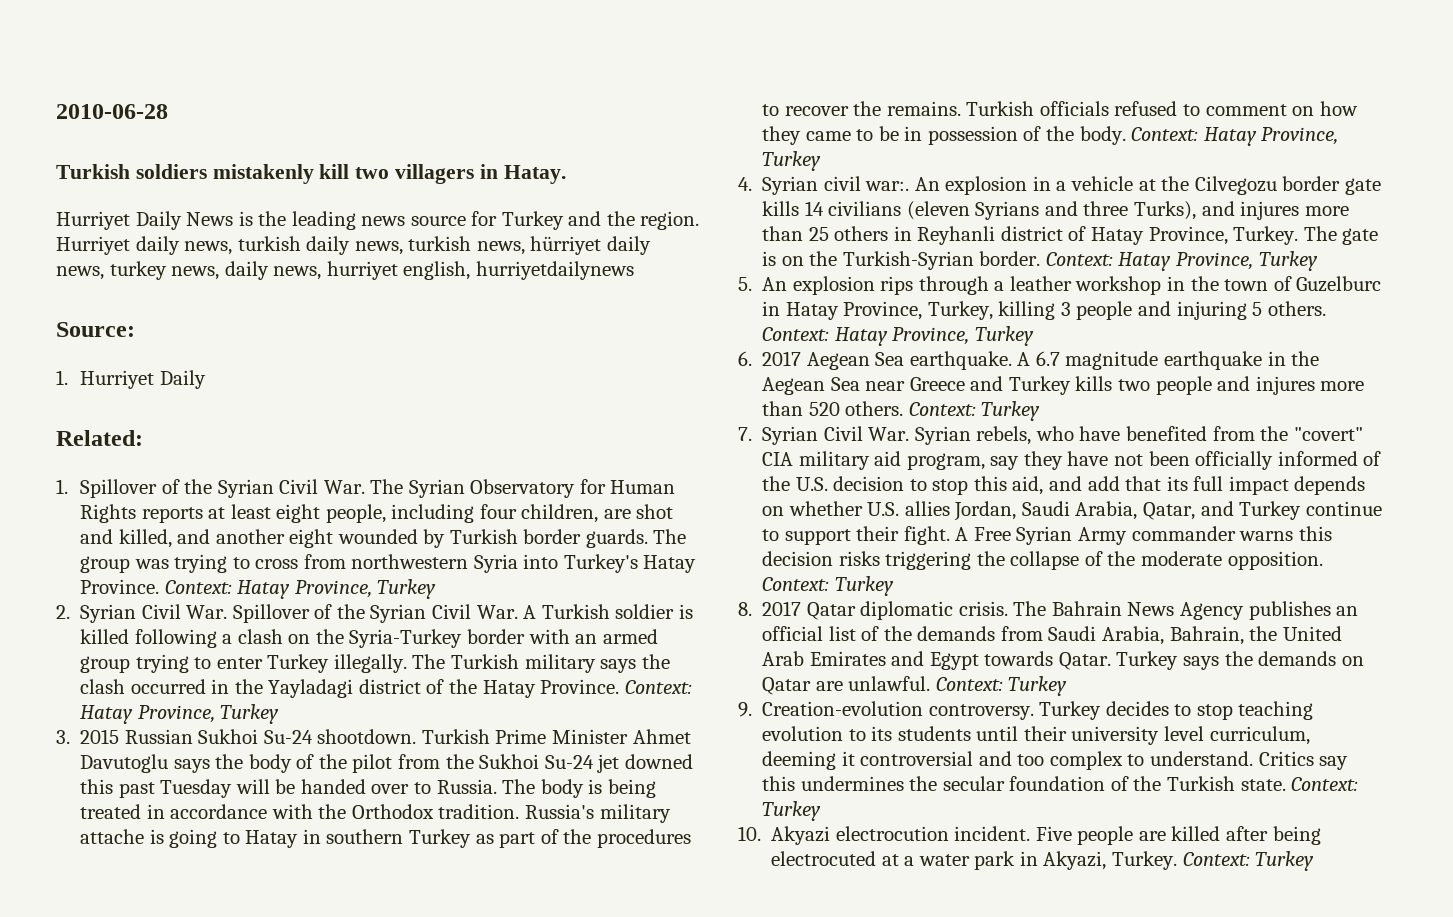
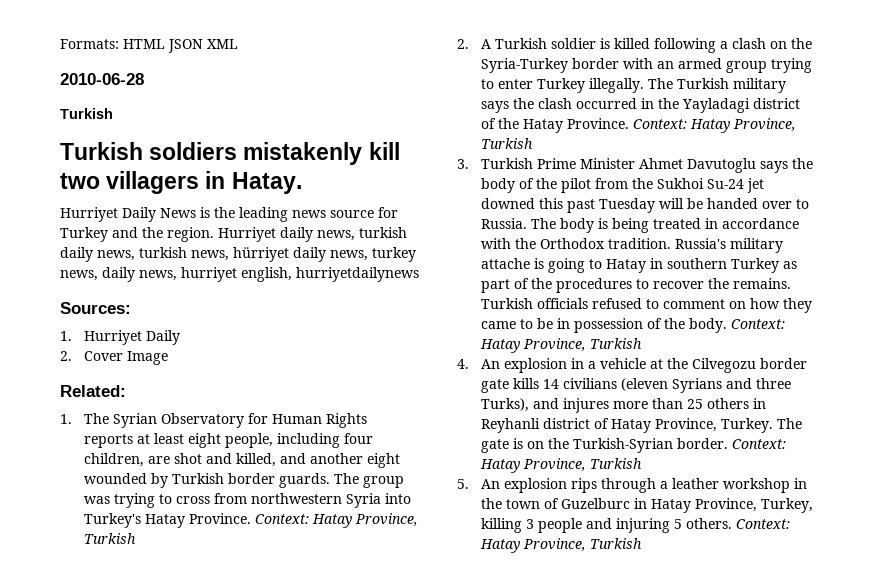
+ Formats: HTML JSON XML
  2010-06-28
+ Turkish
- Source:
+ Sources:
+ 2. Cover Image
- 1. Spillover of the Syrian Civil War. The Syrian Observatory for Human Rights reports at least eight people, including four children, are shot and killed, and another eight wounded by Turkish border guards.
+ 1. The Syrian Observatory for Human Rights reports at least eight people, including four children, are shot and killed, and another eight wounded by Turkish border guards.
- The group was trying to cross from northwestern Syria into Turkey's Hatay Province. Context: Hatay Province, Turkey
- 2. Syrian Civil War. Spillover of the Syrian Civil War. A Turkish soldier is killed following a clash on the Syria-Turkey border with an armed group trying to enter Turkey illegally.
+ The group was trying to cross from northwestern Syria into Turkey's Hatay Province. Context: Hatay Province, Turkish
+ 2. A Turkish soldier is killed following a clash on the Syria-Turkey border with an armed group trying to enter Turkey illegally.
- The Turkish military says the clash occurred in the Yayladagi district of the Hatay Province. Context: Hatay Province, Turkey
+ The Turkish military says the clash occurred in the Yayladagi district of the Hatay Province. Context: Hatay Province, Turkish
- 3. 2015 Russian Sukhoi Su-24 shootdown. Turkish Prime Minister Ahmet Davutoglu says the body of the pilot from the Sukhoi Su-24 jet downed this past Tuesday will be handed over to Russia.
+ 3. Turkish Prime Minister Ahmet Davutoglu says the body of the pilot from the Sukhoi Su-24 jet downed this past Tuesday will be handed over to Russia.
- Turkish officials refused to comment on how they came to be in possession of the body. Context: Hatay Province, Turkey
+ Turkish officials refused to comment on how they came to be in possession of the body. Context: Hatay Province, Turkish
- 4. Syrian civil war:. An explosion in a vehicle at the Cilvegozu border gate kills 14 civilians (eleven Syrians and three Turks), and injures more than 25 others in Reyhanli district of Hatay Province, Turkey.
+ 4. An explosion in a vehicle at the Cilvegozu border gate kills 14 civilians (eleven Syrians and three Turks), and injures more than 25 others in Reyhanli district of Hatay Province, Turkey.
- The gate is on the Turkish-Syrian border. Context: Hatay Province, Turkey
+ The gate is on the Turkish-Syrian border. Context: Hatay Province, Turkish
- 5. An explosion rips through a leather workshop in the town of Guzelburc in Hatay Province, Turkey, killing 3 people and injuring 5 others. Context: Hatay Province, Turkey
- 6. 2017 Aegean Sea earthquake. A 6.7 magnitude earthquake in the Aegean Sea near Greece and Turkey kills two people and injures more than 520 others. Context: Turkey
- 7. Syrian Civil War. Syrian rebels, who have benefited from the "covert" CIA military aid program, say they have not been officially informed of the U.S. decision to stop this aid, and add that its full impact depends on whether U.S. allies Jordan, Saudi Arabia, Qatar, and Turkey continue to support their fight. A Free Syrian Army commander warns this decision risks triggering the collapse of the moderate opposition. Context: Turkey
- 8. 2017 Qatar diplomatic crisis. The Bahrain News Agency publishes an official list of the demands from Saudi Arabia, Bahrain, the United Arab Emirates and Egypt towards Qatar. Turkey says the demands on Qatar are unlawful. Context: Turkey
- 9. Creation-evolution controversy. Turkey decides to stop teaching evolution to its students until their university level curriculum, deeming it controversial and too complex to understand. Critics say this undermines the secular foundation of the Turkish state. Context: Turkey
- 10. Akyazi electrocution incident. Five people are killed after being electrocuted at a water park in Akyazi, Turkey. Context: Turkey
+ 5. An explosion rips through a leather workshop in the town of Guzelburc in Hatay Province, Turkey, killing 3 people and injuring 5 others. Context: Hatay Province, Turkish

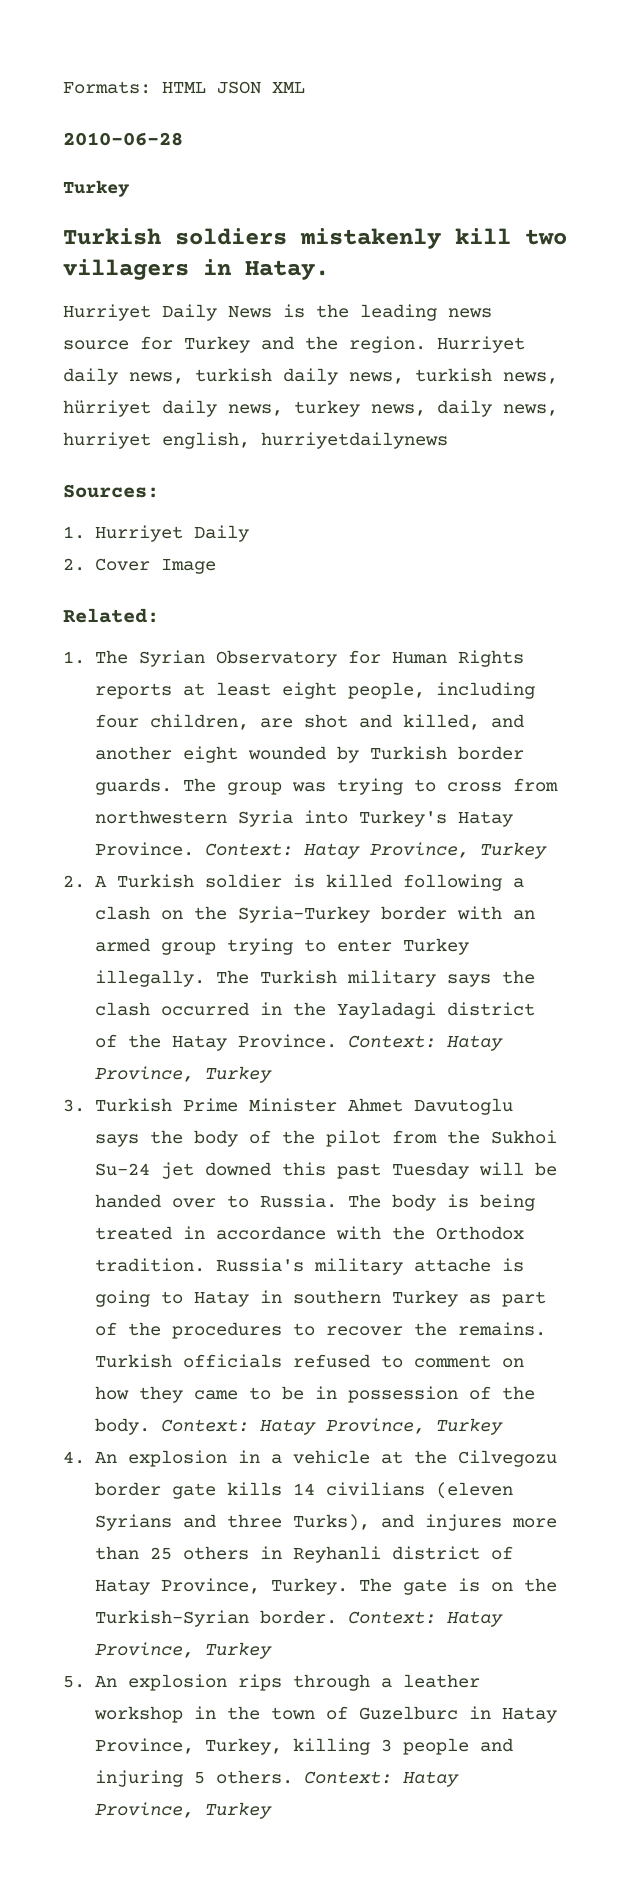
  2010-06-28
- Turkish
+ Turkey
- The group was trying to cross from northwestern Syria into Turkey's Hatay Province. Context: Hatay Province, Turkish
+ The group was trying to cross from northwestern Syria into Turkey's Hatay Province. Context: Hatay Province, Turkey
- The Turkish military says the clash occurred in the Yayladagi district of the Hatay Province. Context: Hatay Province, Turkish
+ The Turkish military says the clash occurred in the Yayladagi district of the Hatay Province. Context: Hatay Province, Turkey
- Turkish officials refused to comment on how they came to be in possession of the body. Context: Hatay Province, Turkish
+ Turkish officials refused to comment on how they came to be in possession of the body. Context: Hatay Province, Turkey
- The gate is on the Turkish-Syrian border. Context: Hatay Province, Turkish
+ The gate is on the Turkish-Syrian border. Context: Hatay Province, Turkey
- 5. An explosion rips through a leather workshop in the town of Guzelburc in Hatay Province, Turkey, killing 3 people and injuring 5 others. Context: Hatay Province, Turkish
+ 5. An explosion rips through a leather workshop in the town of Guzelburc in Hatay Province, Turkey, killing 3 people and injuring 5 others. Context: Hatay Province, Turkey

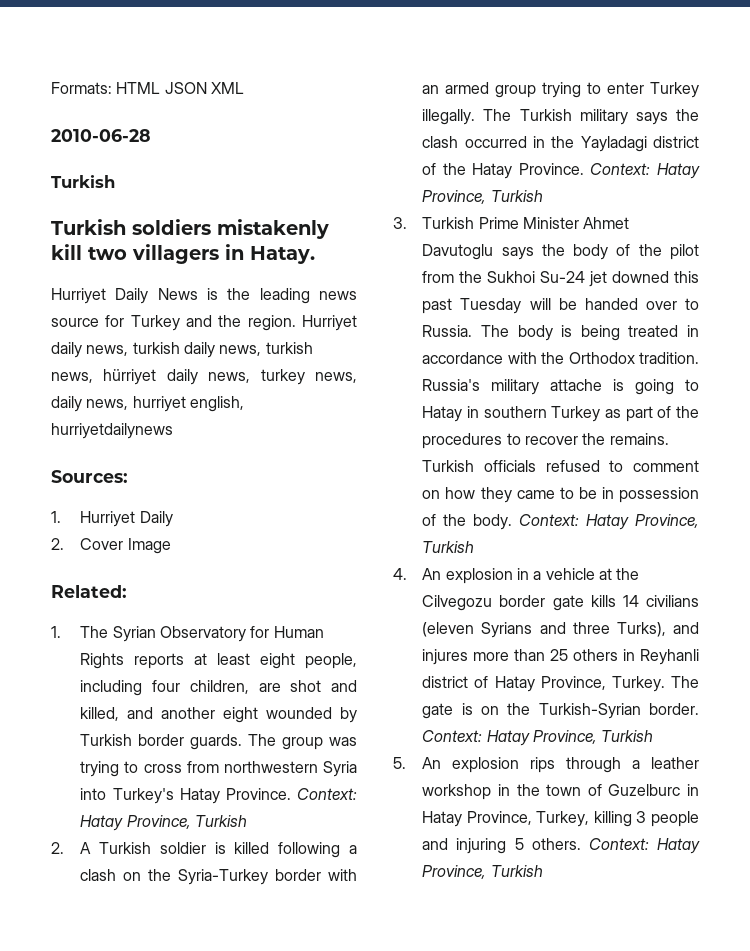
  2010-06-28
- Turkey
+ Turkish
- The group was trying to cross from northwestern Syria into Turkey's Hatay Province. Context: Hatay Province, Turkey
+ The group was trying to cross from northwestern Syria into Turkey's Hatay Province. Context: Hatay Province, Turkish
- The Turkish military says the clash occurred in the Yayladagi district of the Hatay Province. Context: Hatay Province, Turkey
+ The Turkish military says the clash occurred in the Yayladagi district of the Hatay Province. Context: Hatay Province, Turkish
- Turkish officials refused to comment on how they came to be in possession of the body. Context: Hatay Province, Turkey
+ Turkish officials refused to comment on how they came to be in possession of the body. Context: Hatay Province, Turkish
- The gate is on the Turkish-Syrian border. Context: Hatay Province, Turkey
+ The gate is on the Turkish-Syrian border. Context: Hatay Province, Turkish
- 5. An explosion rips through a leather workshop in the town of Guzelburc in Hatay Province, Turkey, killing 3 people and injuring 5 others. Context: Hatay Province, Turkey
+ 5. An explosion rips through a leather workshop in the town of Guzelburc in Hatay Province, Turkey, killing 3 people and injuring 5 others. Context: Hatay Province, Turkish

